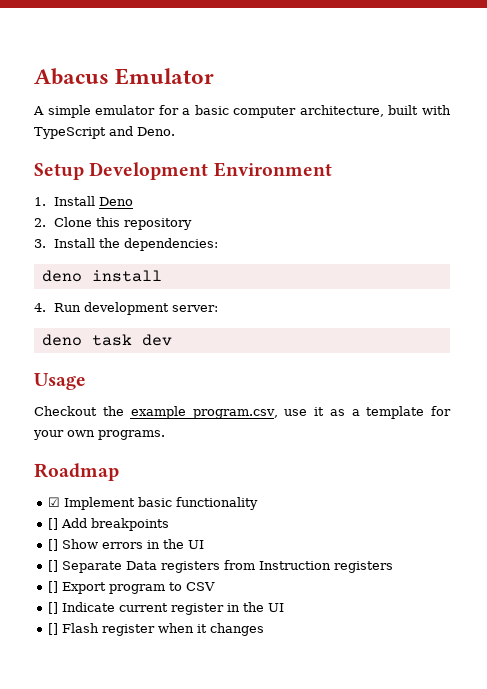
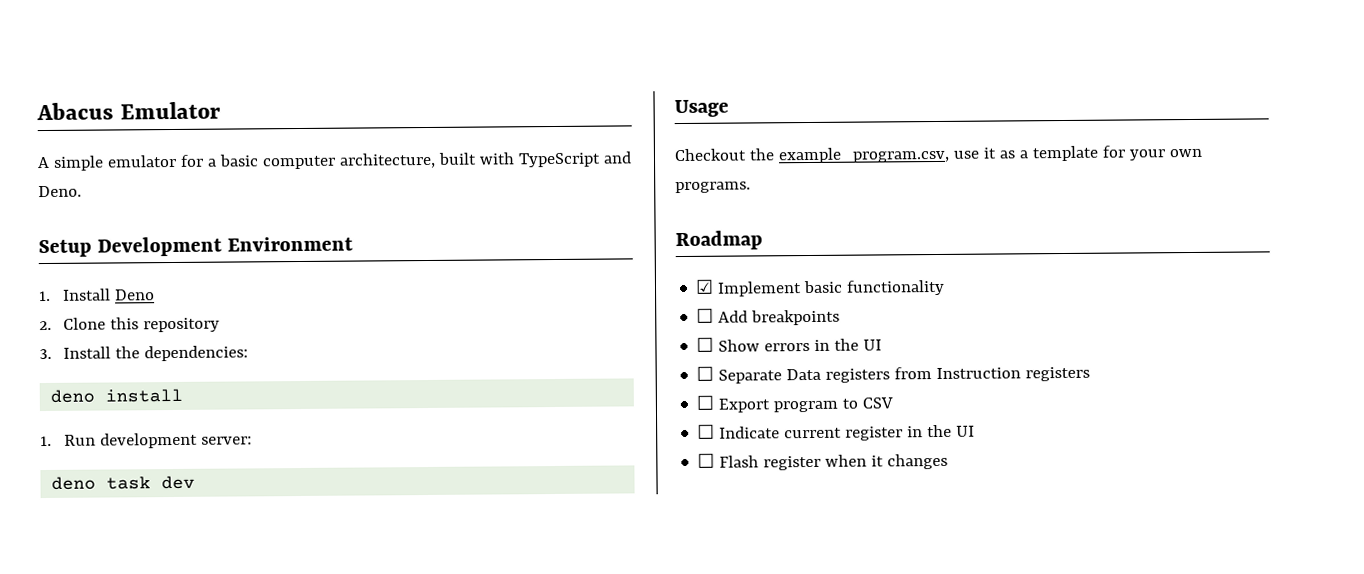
- 4. Run development server:
+ 1. Run development server:
- [] Add breakpoints
+ ☐ Add breakpoints
- [] Show errors in the UI
+ ☐ Show errors in the UI
- [] Separate Data registers from Instruction registers
+ ☐ Separate Data registers from Instruction registers
- [] Export program to CSV
+ ☐ Export program to CSV
- [] Indicate current register in the UI
+ ☐ Indicate current register in the UI
- [] Flash register when it changes
+ ☐ Flash register when it changes

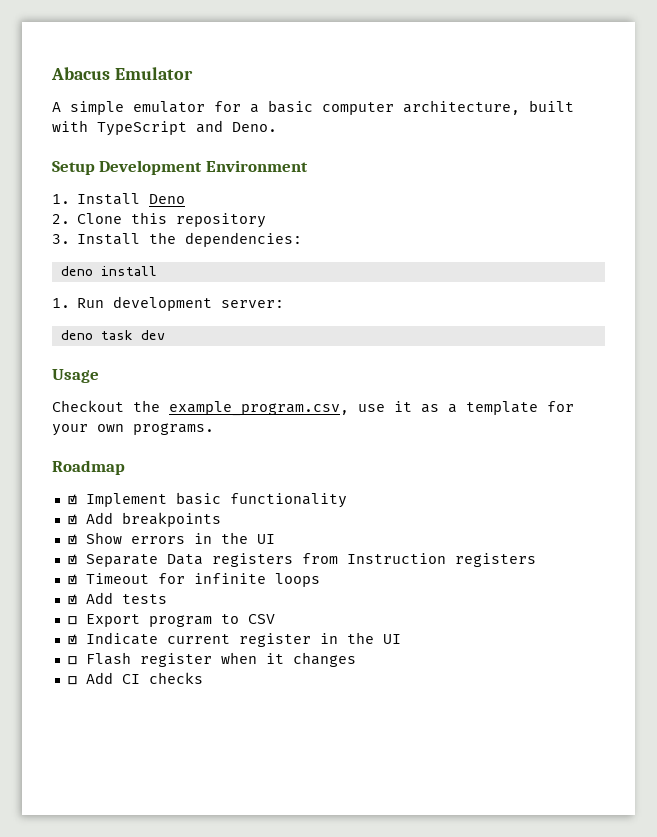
- ☐ Add breakpoints
+ ☑ Add breakpoints
- ☐ Show errors in the UI
+ ☑ Show errors in the UI
- ☐ Separate Data registers from Instruction registers
+ ☑ Separate Data registers from Instruction registers
+ ☑ Timeout for infinite loops
+ ☑ Add tests
- ☐ Indicate current register in the UI
+ ☑ Indicate current register in the UI
+ ☐ Add CI checks

